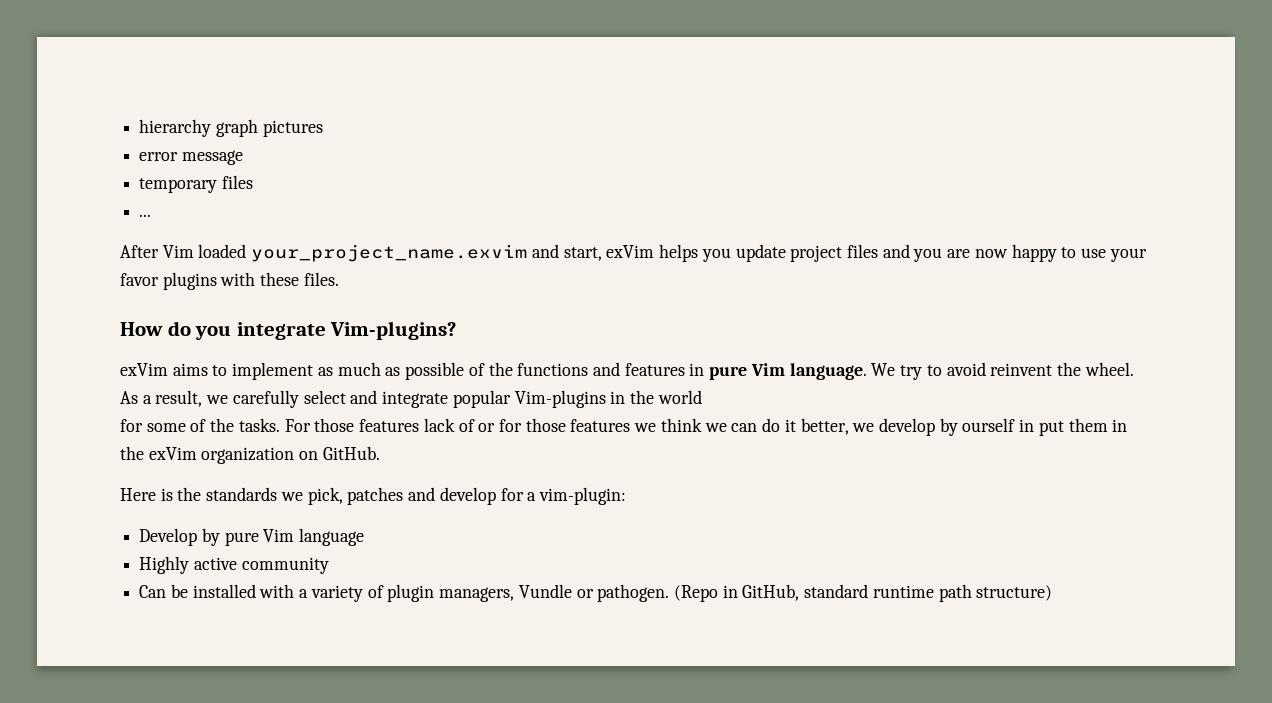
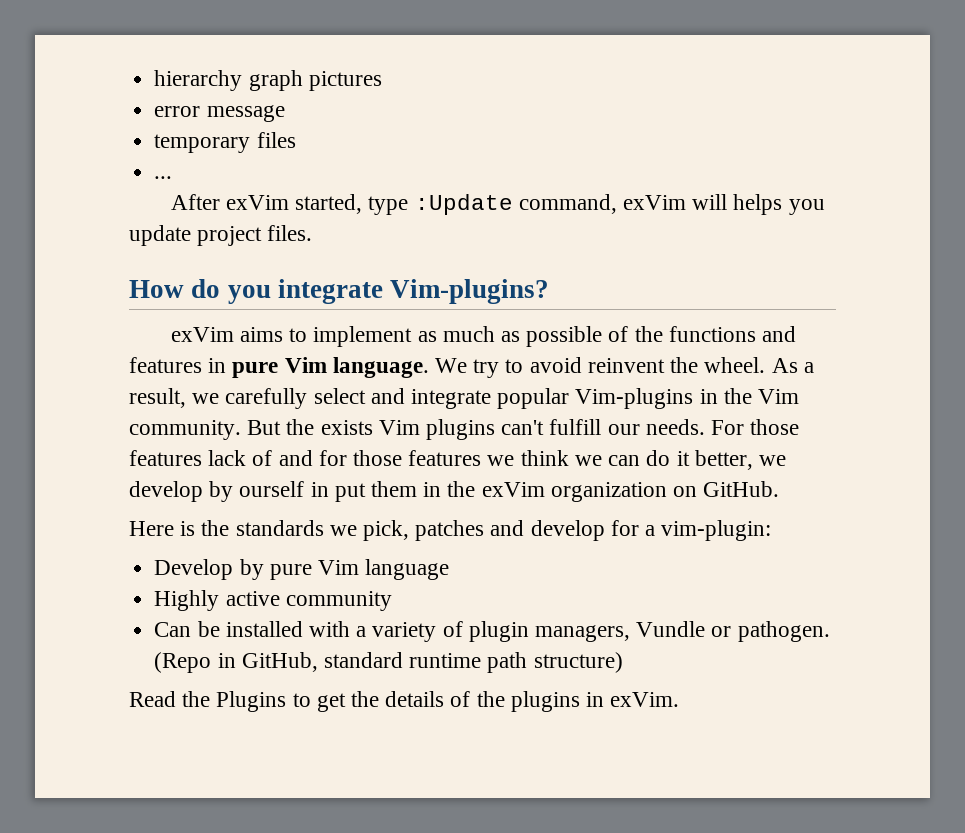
- After Vim loaded your_project_name.exvim and start, exVim helps you update project files and you are now happy to use your favor plugins with these files.
+ After exVim started, type :Update command, exVim will helps you update project files.
- As a result, we carefully select and integrate popular Vim-plugins in the world
- for some of the tasks.
+ As a result, we carefully select and integrate popular Vim-plugins in the Vim community. But the exists Vim plugins can't fulfill our needs.
- For those features lack of or for those features we think we can do it better, we develop by ourself in put them in the exVim organization on GitHub.
+ For those features lack of and for those features we think we can do it better, we develop by ourself in put them in the exVim organization on GitHub.
+ Read the Plugins to get the details of the plugins in exVim.

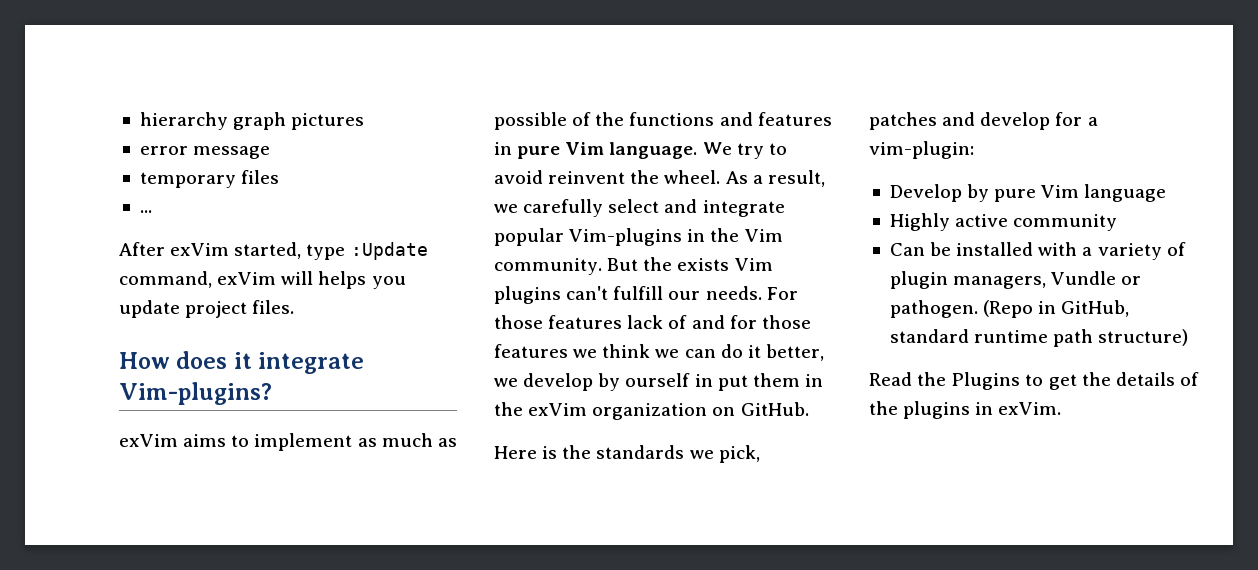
- How do you integrate Vim-plugins?
+ How does it integrate Vim-plugins?

